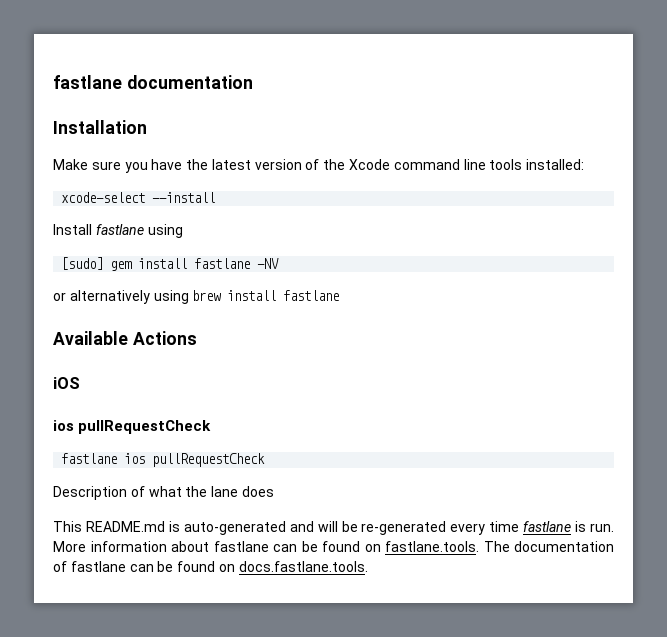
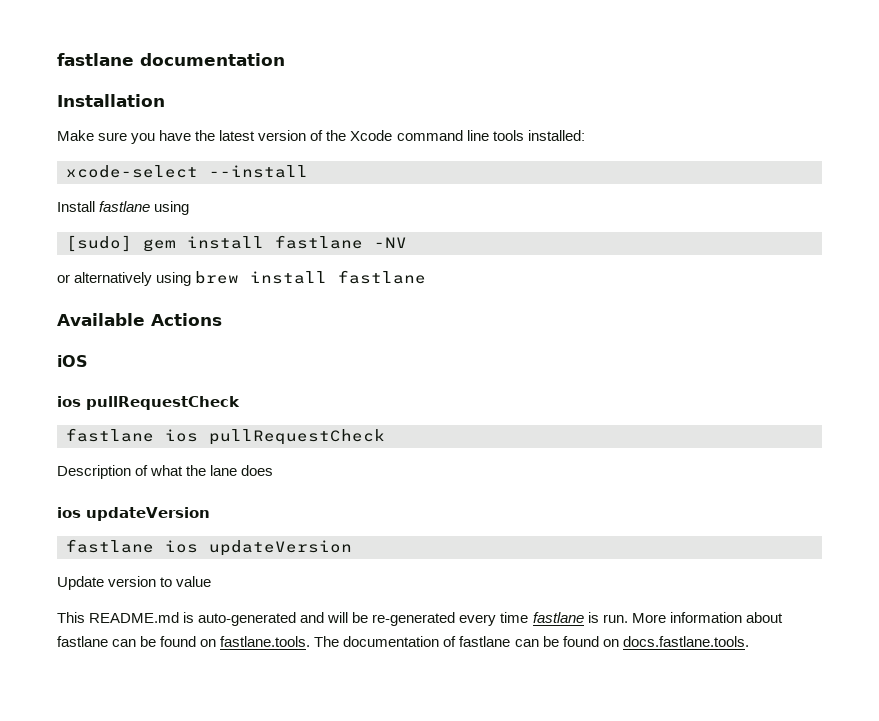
  Description of what the lane does
+ ios updateVersion
+ fastlane ios updateVersion
+ Update version to value

